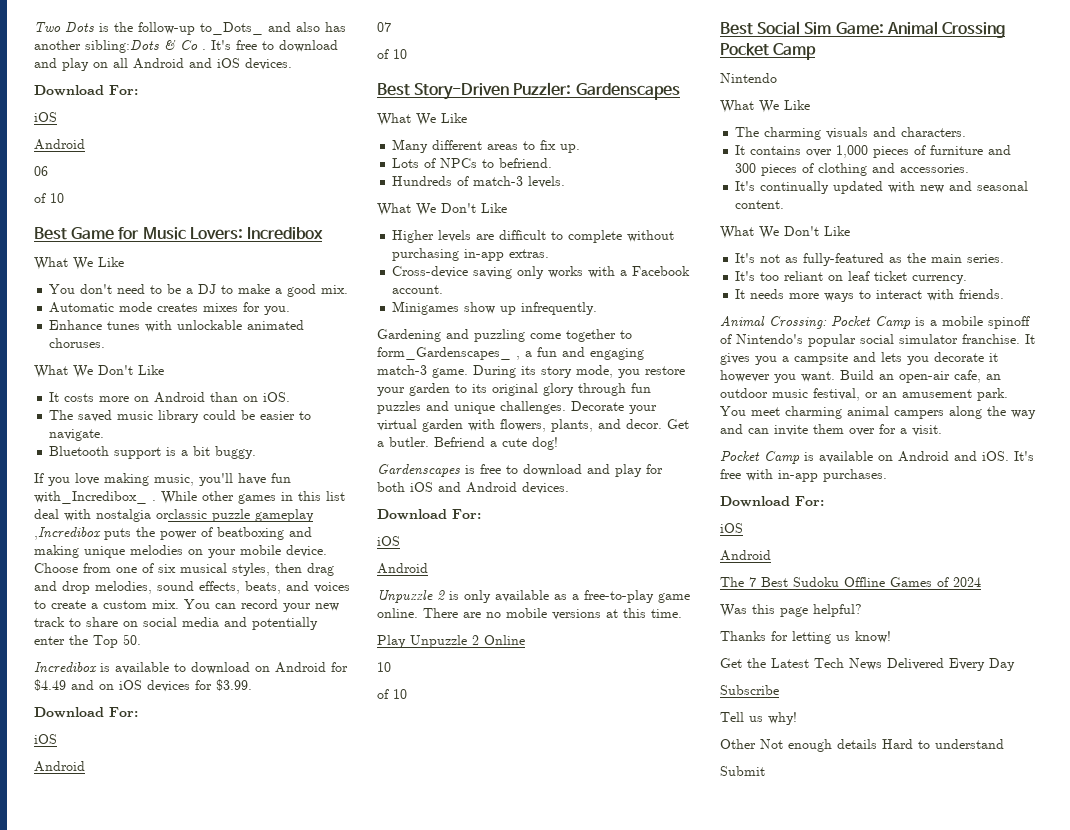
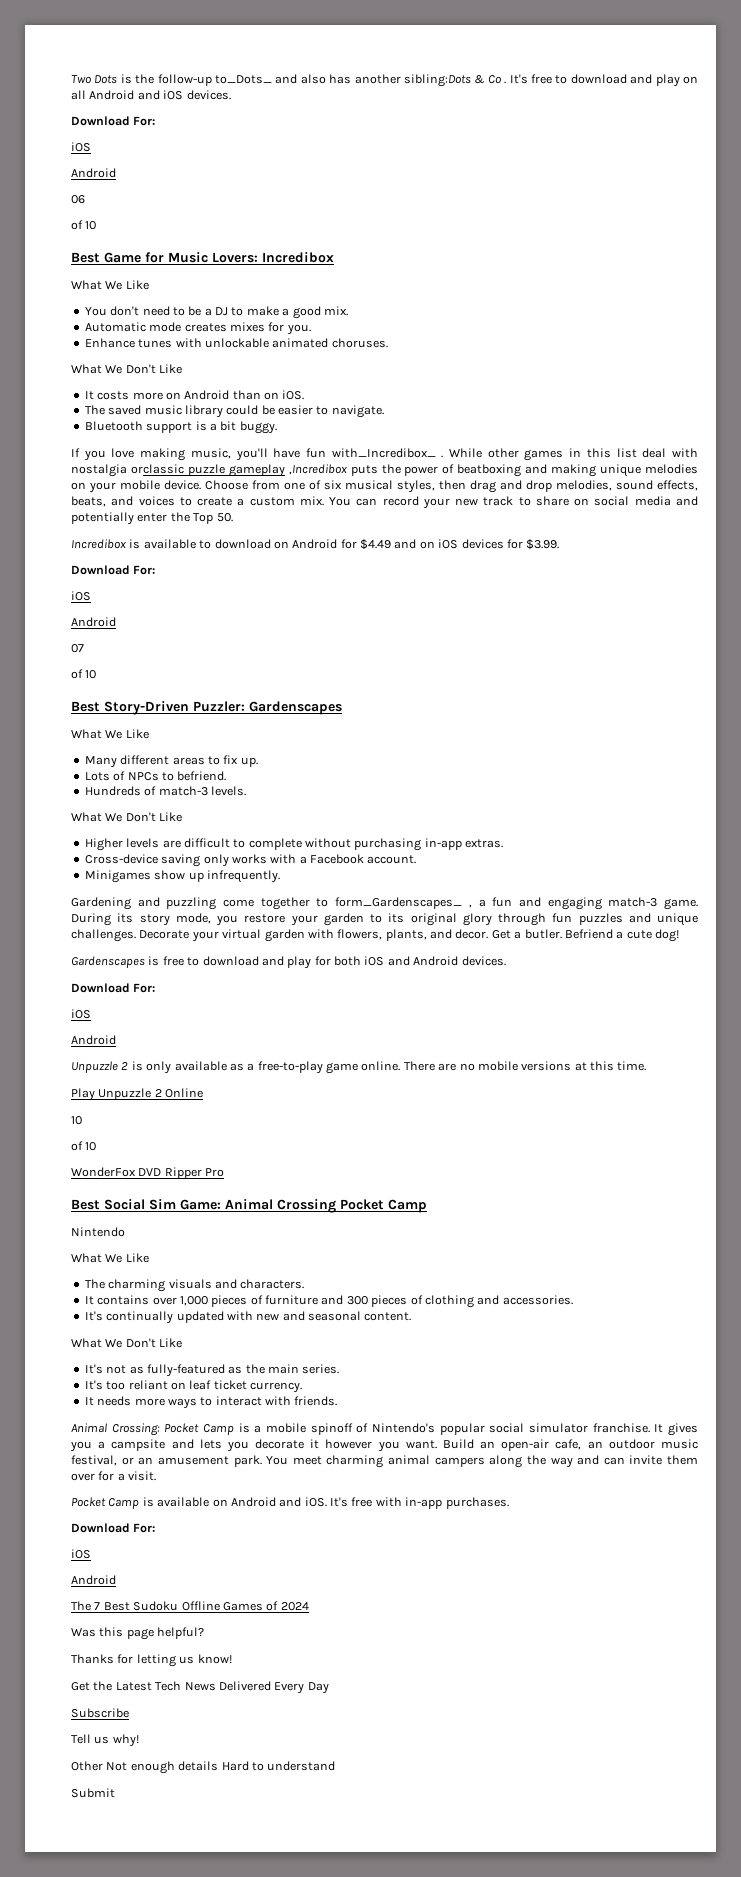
+ WonderFox DVD Ripper Pro

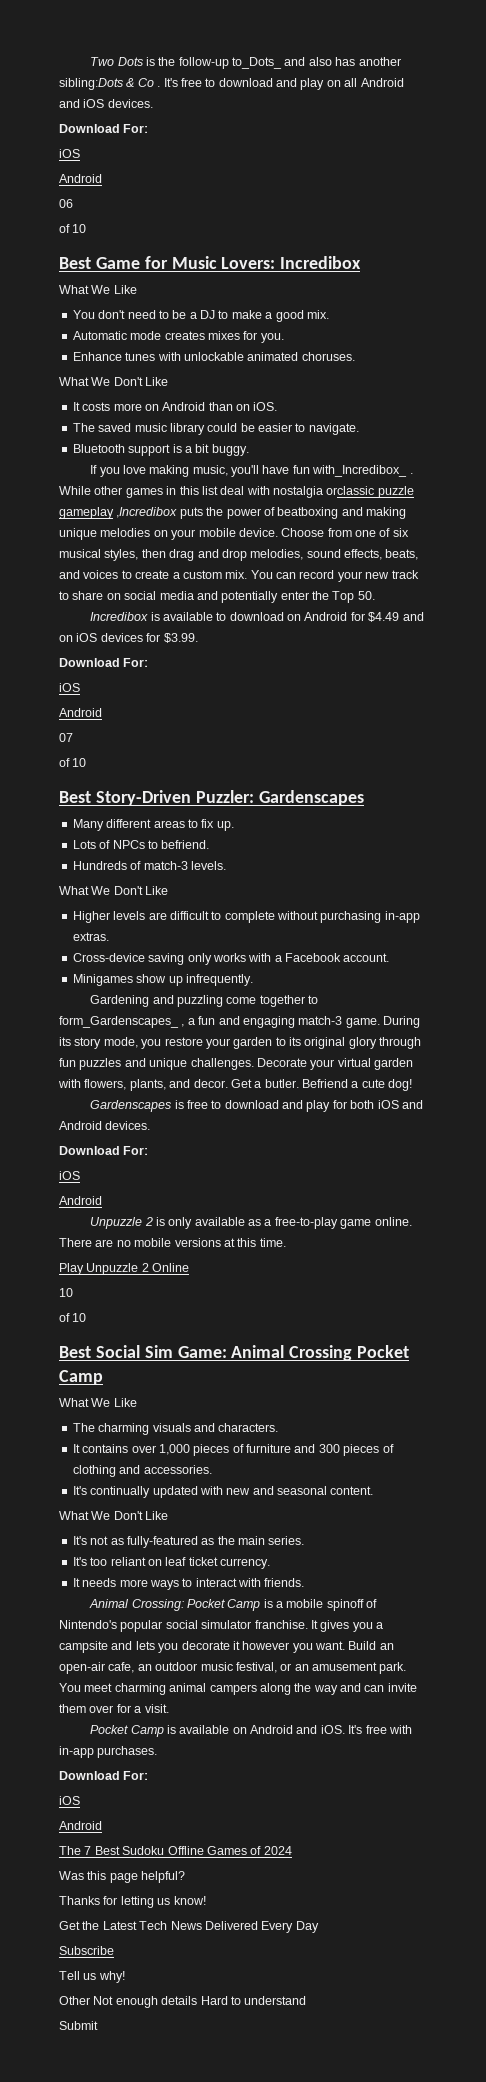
  Best Story-Driven Puzzler: Gardenscapes
- What We Like
- WonderFox DVD Ripper Pro
- Nintendo

